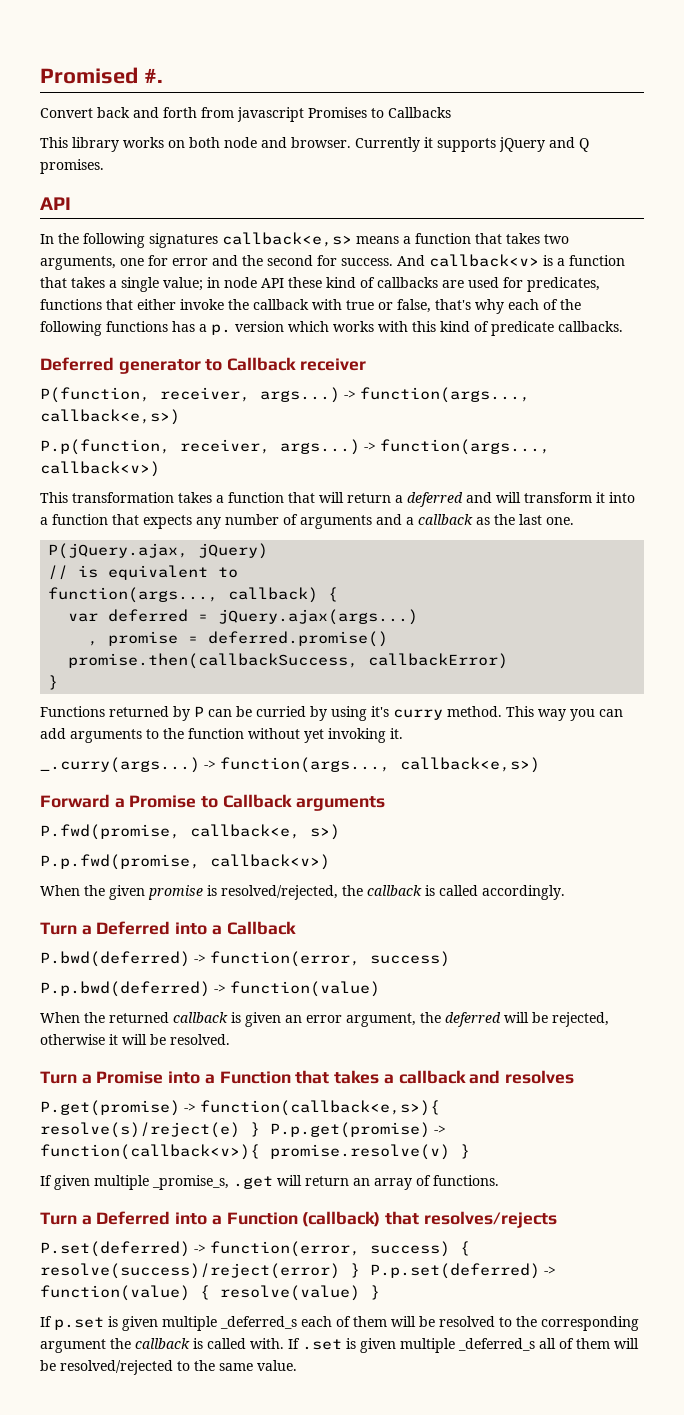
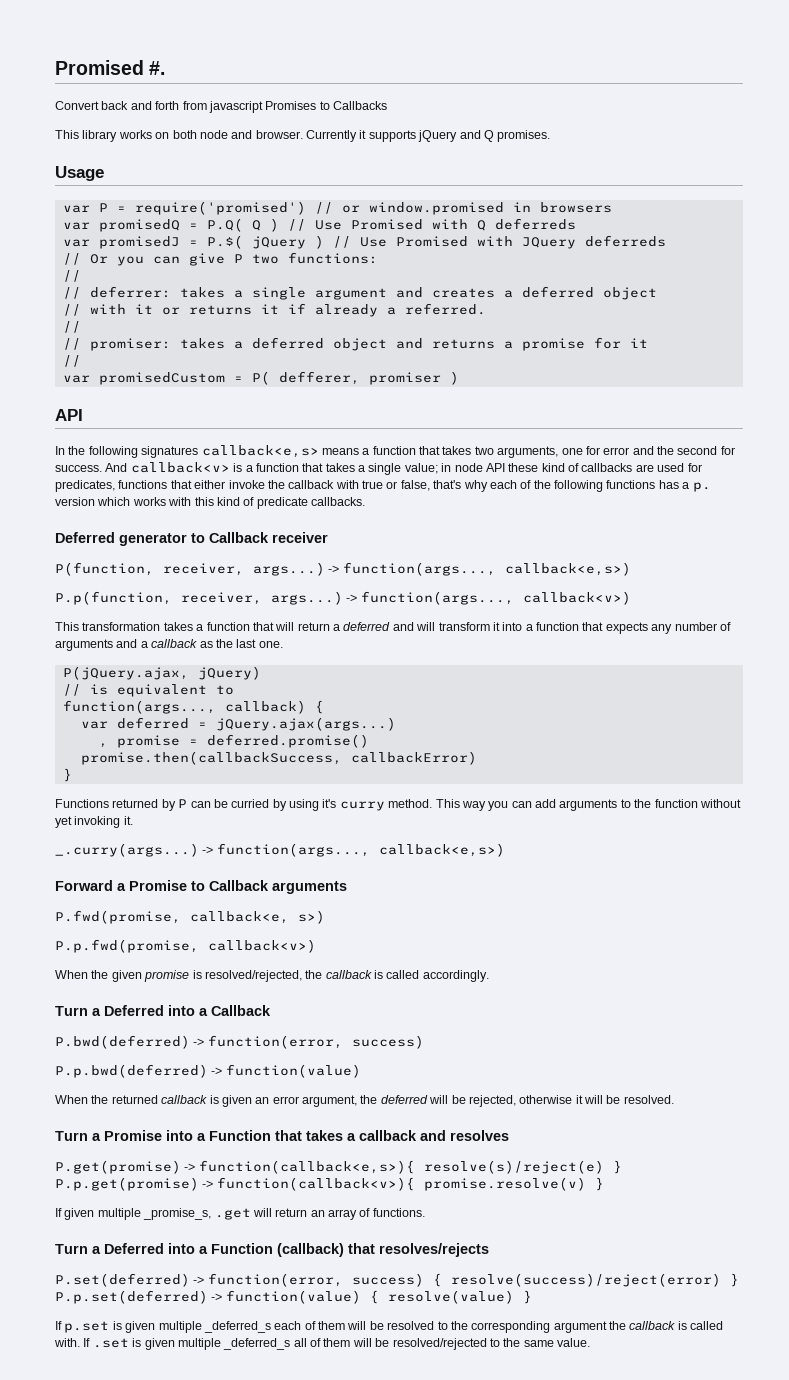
+ Usage
+ var P = require('promised') // or window.promised in browsers
+ var promisedQ = P.Q( Q ) // Use Promised with Q deferreds
+ var promisedJ = P.$( jQuery ) // Use Promised with JQuery deferreds
+ // Or you can give P two functions:
+ //
+ // deferrer: takes a single argument and creates a deferred object
+ // with it or returns it if already a referred.
+ //
+ // promiser: takes a deferred object and returns a promise for it
+ //
+ var promisedCustom = P( defferer, promiser )

